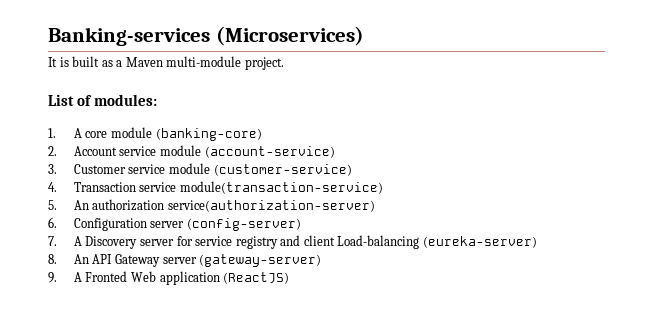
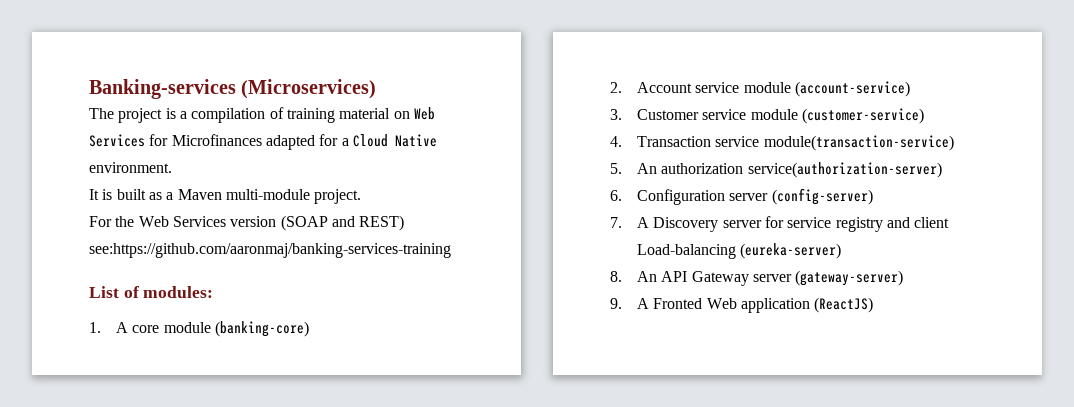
+ The project is a compilation of training material on Web Services for Microfinances adapted for a Cloud Native environment.
+ For the Web Services version (SOAP and REST) see:https://github.com/aaronmaj/banking-services-training

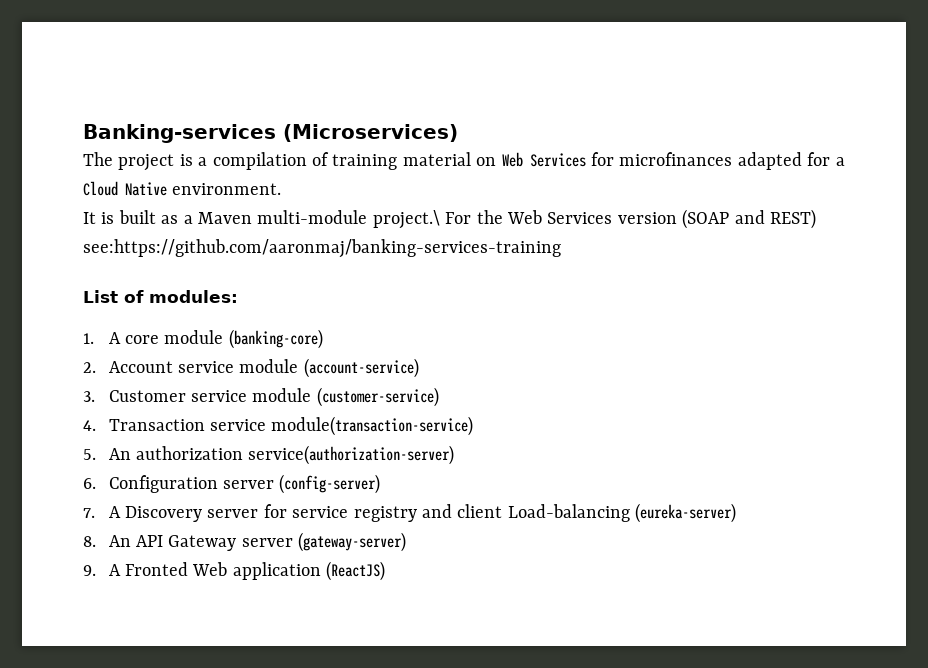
- The project is a compilation of training material on Web Services for Microfinances adapted for a Cloud Native environment.
+ The project is a compilation of training material on Web Services for microfinances adapted for a Cloud Native environment.
- It is built as a Maven multi-module project.
- For the Web Services version (SOAP and REST) see:https://github.com/aaronmaj/banking-services-training
+ It is built as a Maven multi-module project.\ For the Web Services version (SOAP and REST) see:https://github.com/aaronmaj/banking-services-training

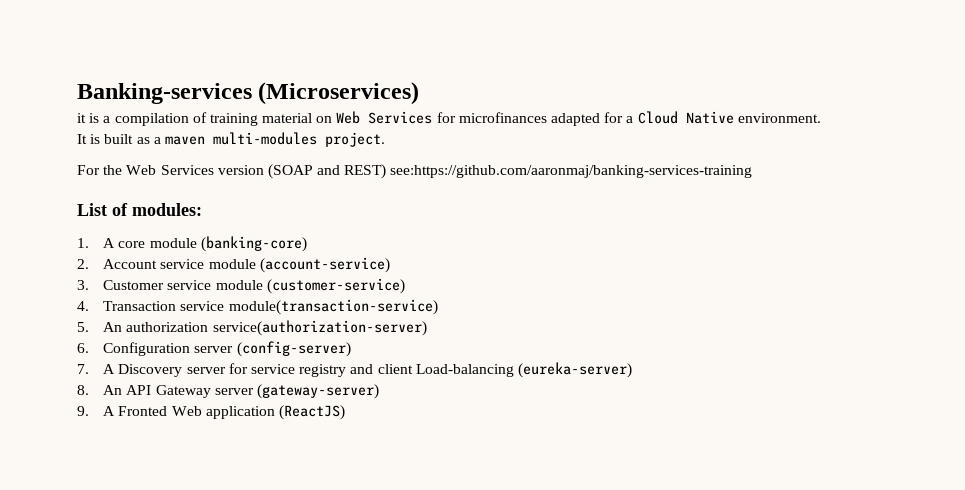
- The project is a compilation of training material on Web Services for microfinances adapted for a Cloud Native environment.
+ it is a compilation of training material on Web Services for microfinances adapted for a Cloud Native environment.
- It is built as a Maven multi-module project.\ For the Web Services version (SOAP and REST) see:https://github.com/aaronmaj/banking-services-training
+ It is built as a maven multi-modules project.
+ For the Web Services version (SOAP and REST) see:https://github.com/aaronmaj/banking-services-training

